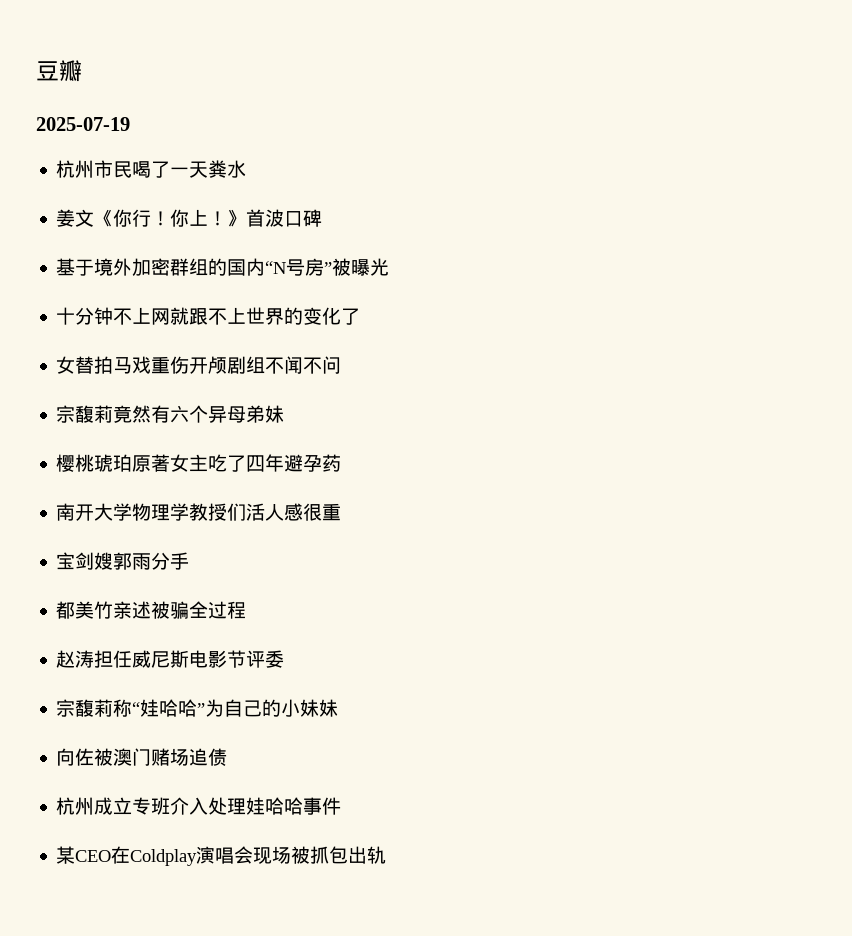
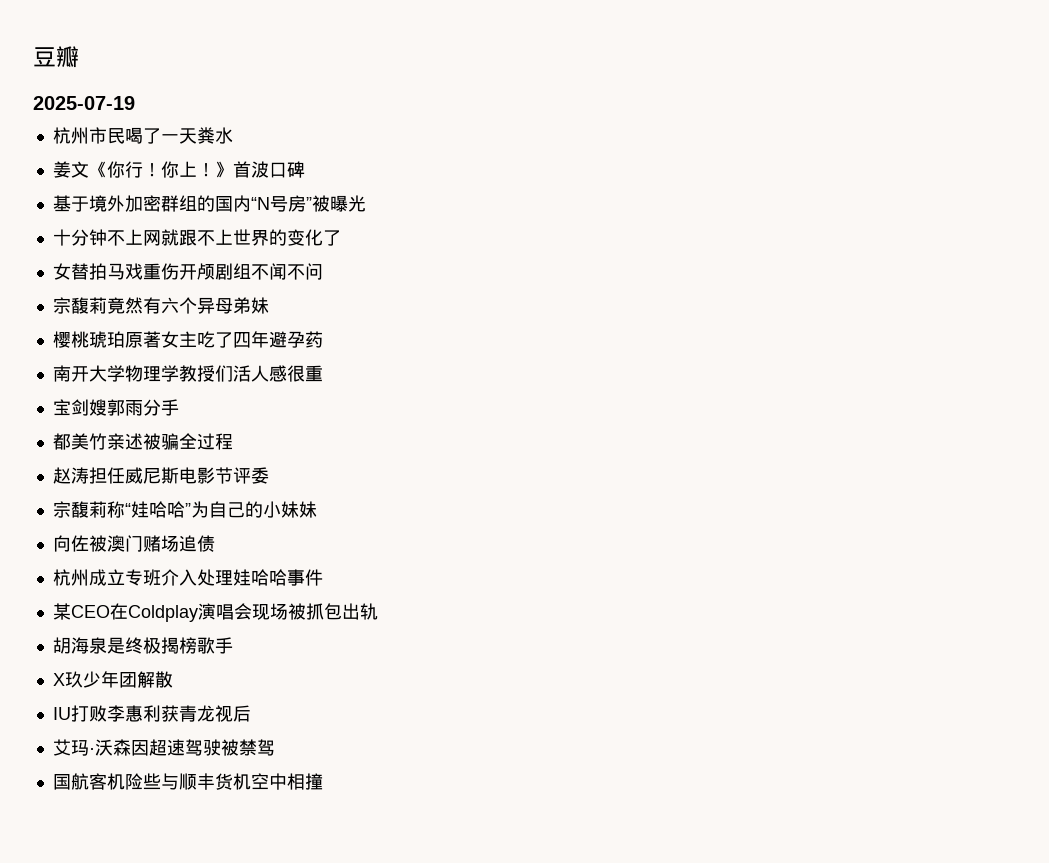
+ 胡海泉是终极揭榜歌手
+ X玖少年团解散
+ IU打败李惠利获青龙视后
+ 艾玛·沃森因超速驾驶被禁驾
+ 国航客机险些与顺丰货机空中相撞

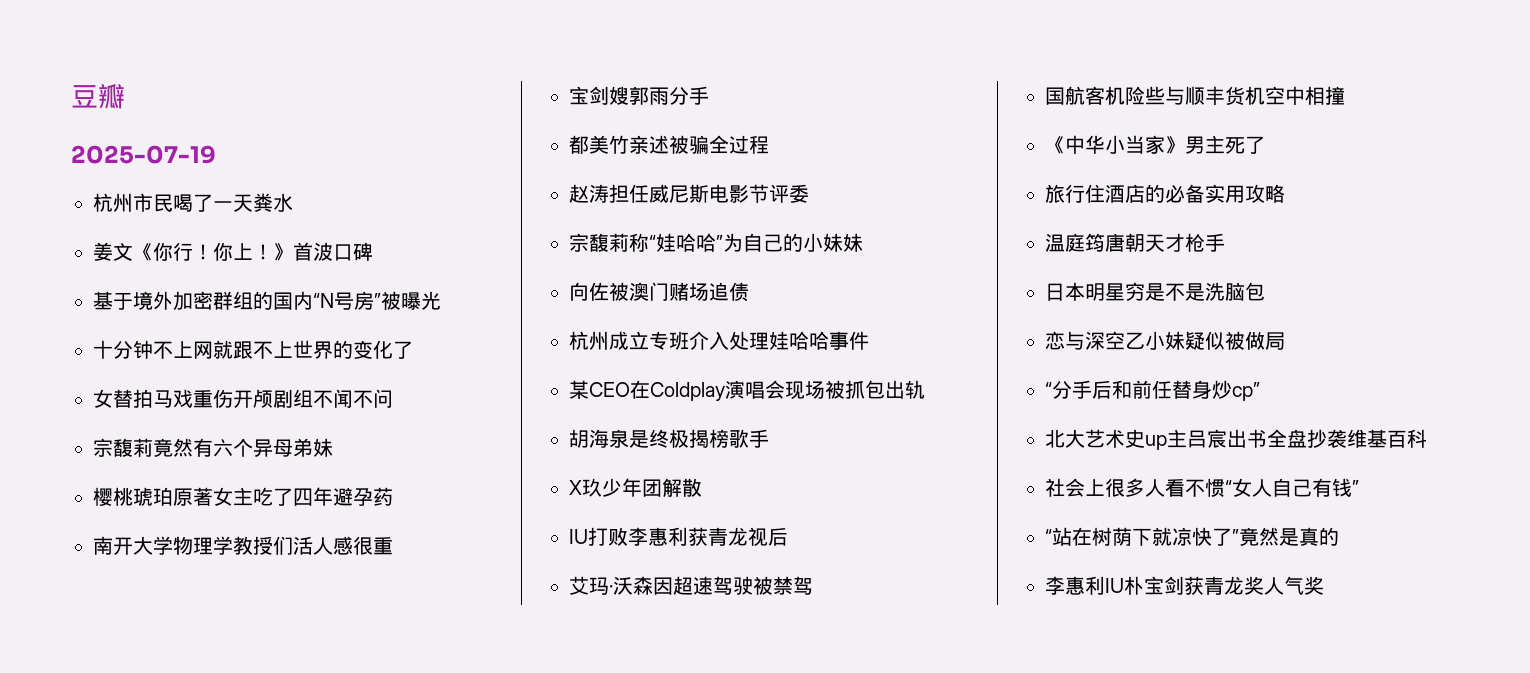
+ 《中华小当家》男主死了
+ 旅行住酒店的必备实用攻略
+ 温庭筠唐朝天才枪手
+ 日本明星穷是不是洗脑包
+ 恋与深空乙小妹疑似被做局
+ “分手后和前任替身炒cp”
+ 北大艺术史up主吕宸出书全盘抄袭维基百科
+ 社会上很多人看不惯“女人自己有钱”
+ “站在树荫下就凉快了”竟然是真的
+ 李惠利IU朴宝剑获青龙奖人气奖

